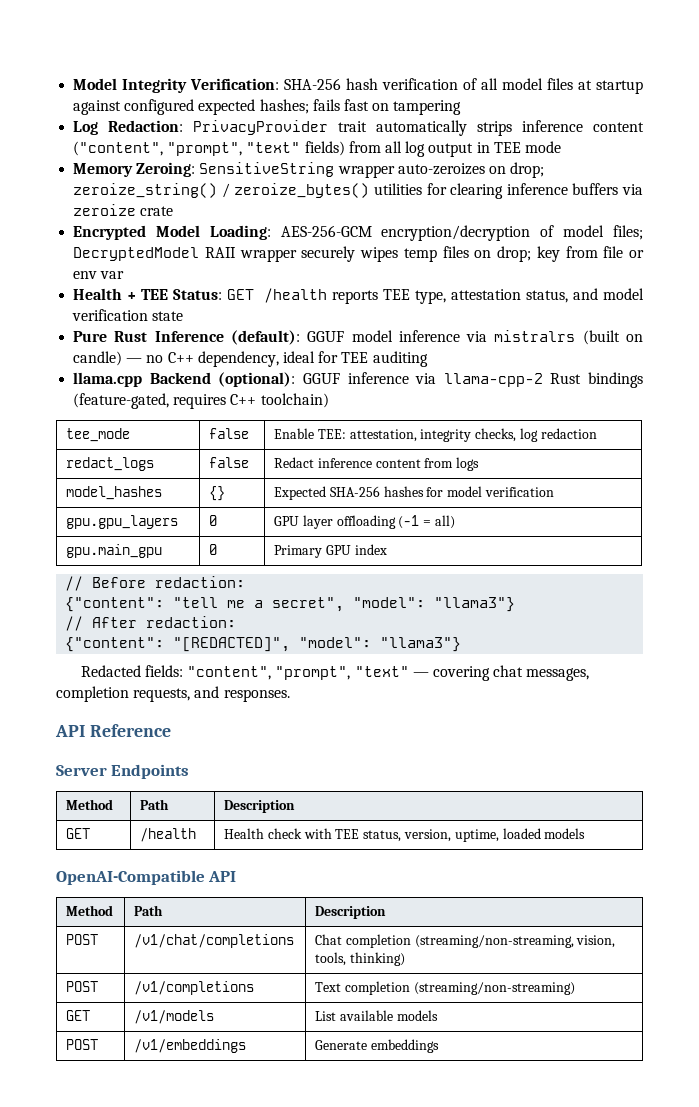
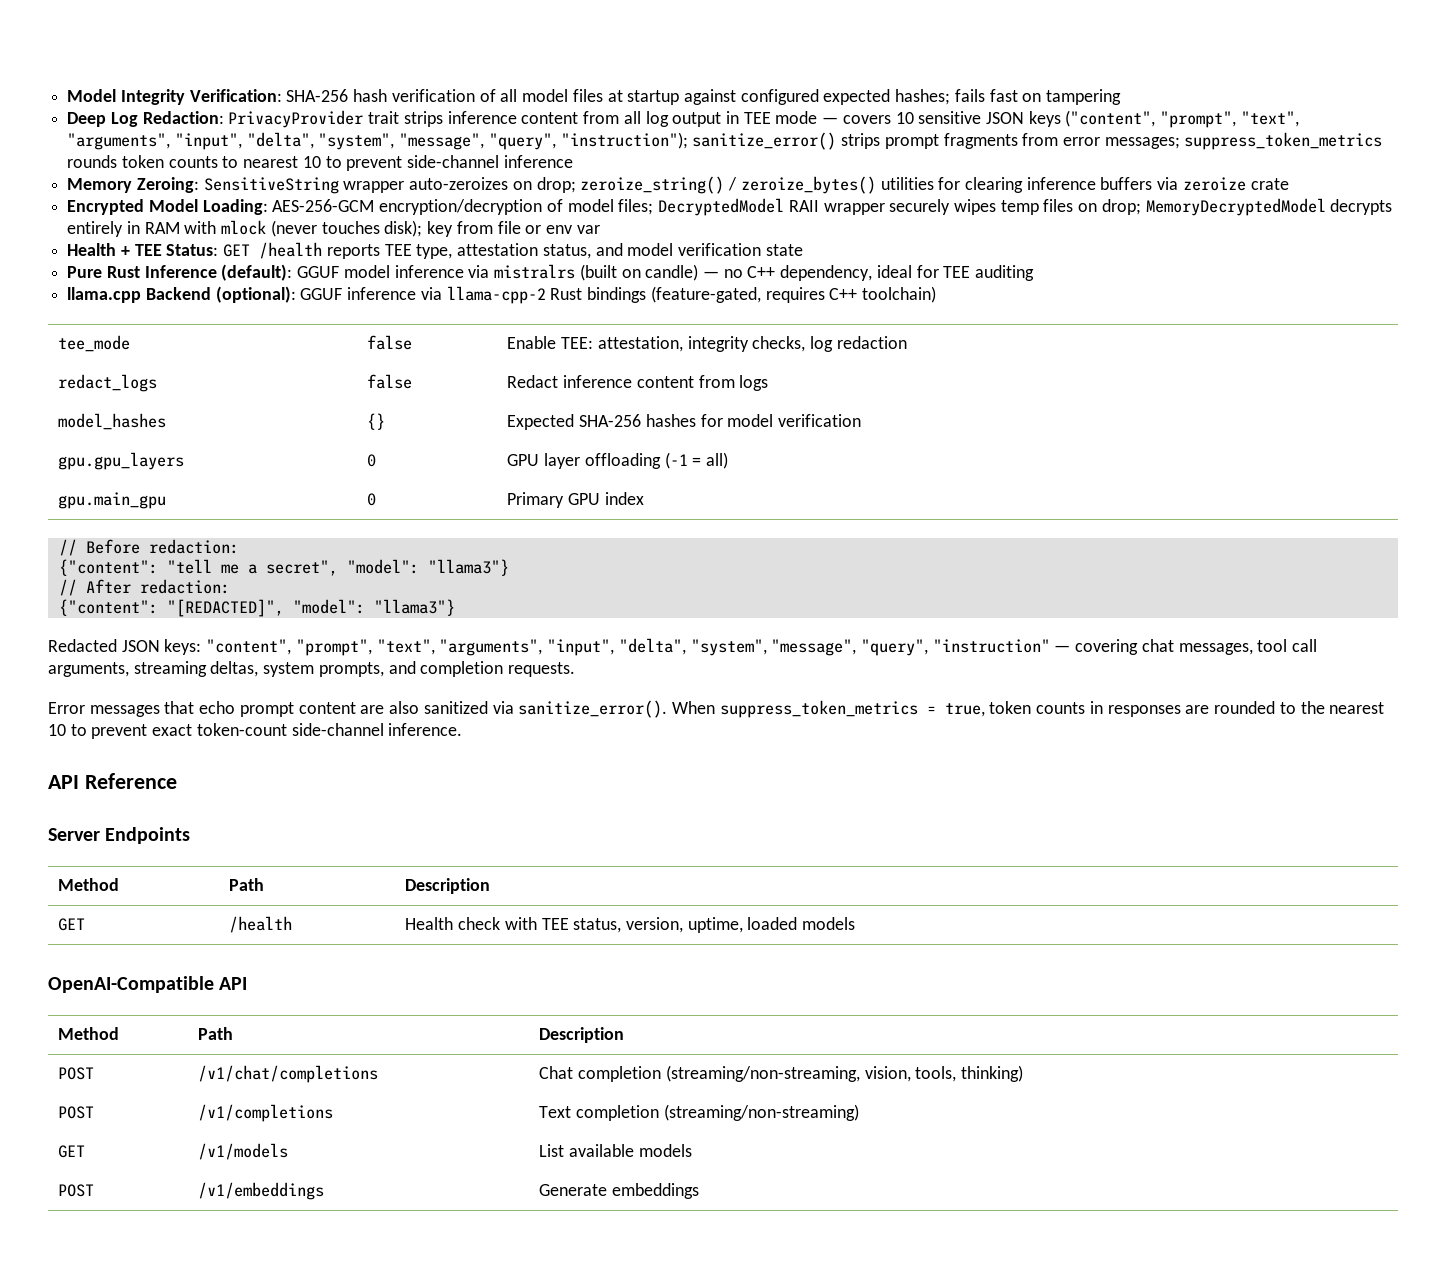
- Log Redaction: PrivacyProvider trait automatically strips inference content ("content", "prompt", "text" fields) from all log output in TEE mode
+ Deep Log Redaction: PrivacyProvider trait strips inference content from all log output in TEE mode — covers 10 sensitive JSON keys ("content", "prompt", "text", "arguments", "input", "delta", "system", "message", "query", "instruction"); sanitize_error() strips prompt fragments from error messages; suppress_token_metrics rounds token counts to nearest 10 to prevent side-channel inference
- Encrypted Model Loading: AES-256-GCM encryption/decryption of model files; DecryptedModel RAII wrapper securely wipes temp files on drop; key from file or env var
+ Encrypted Model Loading: AES-256-GCM encryption/decryption of model files; DecryptedModel RAII wrapper securely wipes temp files on drop; MemoryDecryptedModel decrypts entirely in RAM with mlock (never touches disk); key from file or env var
- Redacted fields: "content", "prompt", "text" — covering chat messages, completion requests, and responses.
+ Redacted JSON keys: "content", "prompt", "text", "arguments", "input", "delta", "system", "message", "query", "instruction" — covering chat messages, tool call arguments, streaming deltas, system prompts, and completion requests.
+ Error messages that echo prompt content are also sanitized via sanitize_error(). When suppress_token_metrics = true, token counts in responses are rounded to the nearest 10 to prevent exact token-count side-channel inference.

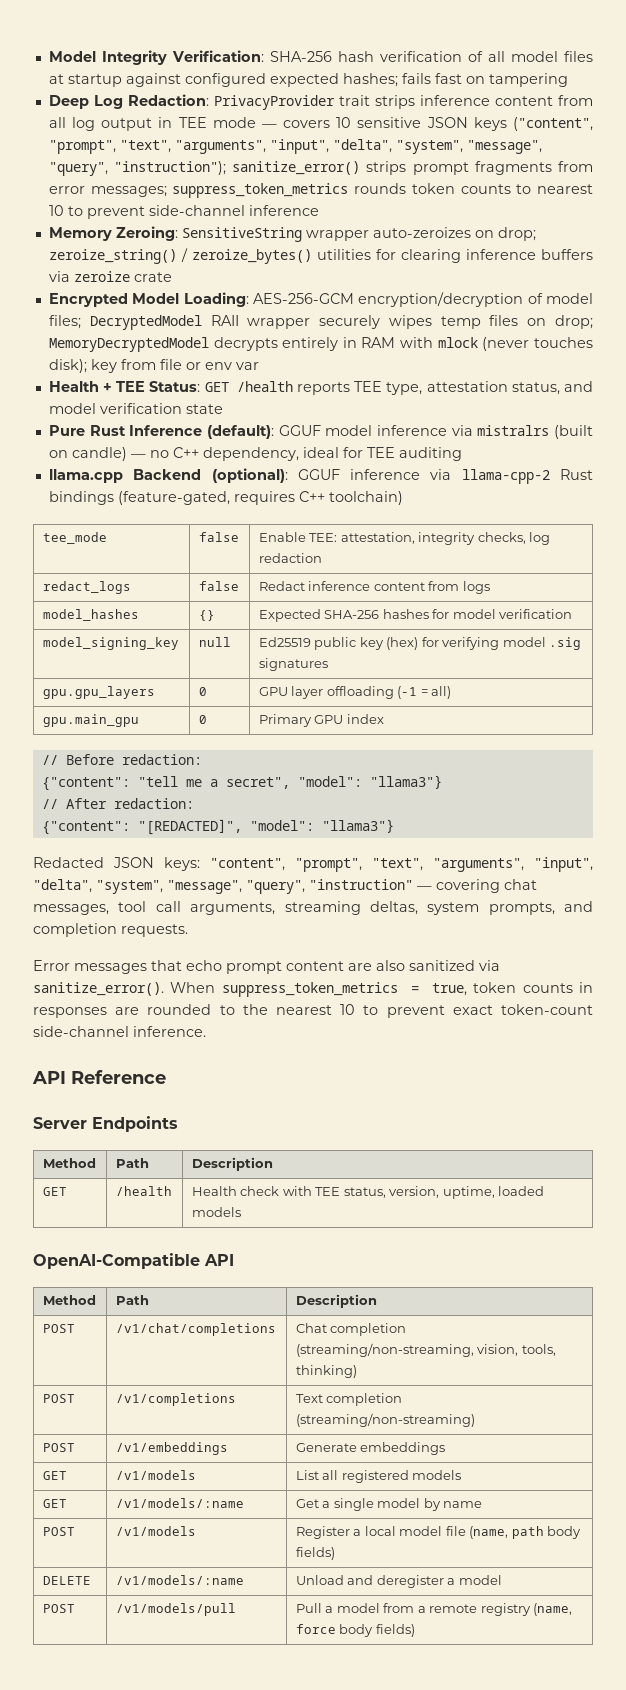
+ model_signing_key | null | Ed25519 public key (hex) for verifying model .sig signatures
- GET | /v1/models | List available models
+ GET | /v1/models | List all registered models
+ GET | /v1/models/:name | Get a single model by name
+ POST | /v1/models | Register a local model file (name, path body fields)
+ DELETE | /v1/models/:name | Unload and deregister a model
+ POST | /v1/models/pull | Pull a model from a remote registry (name, force body fields)

